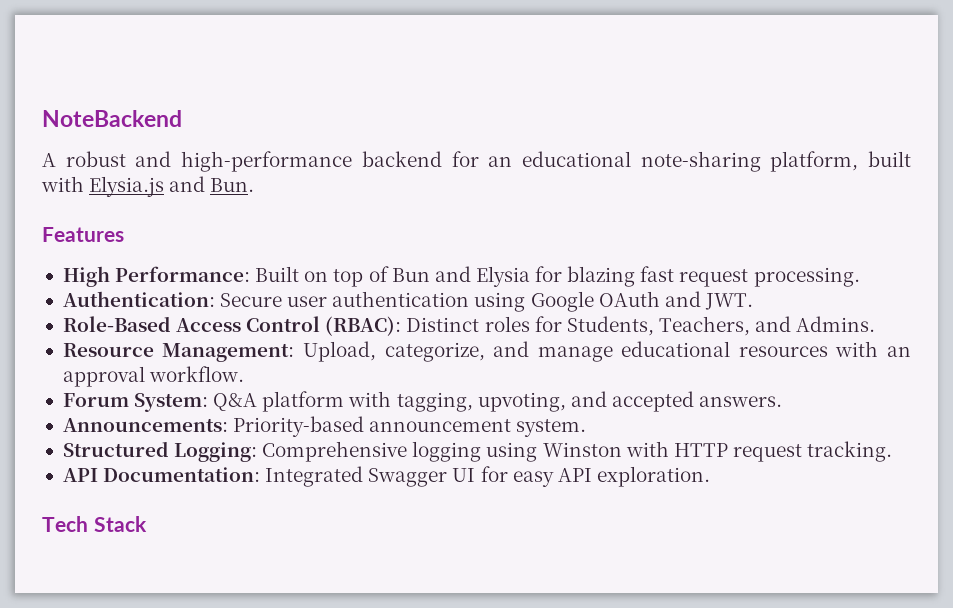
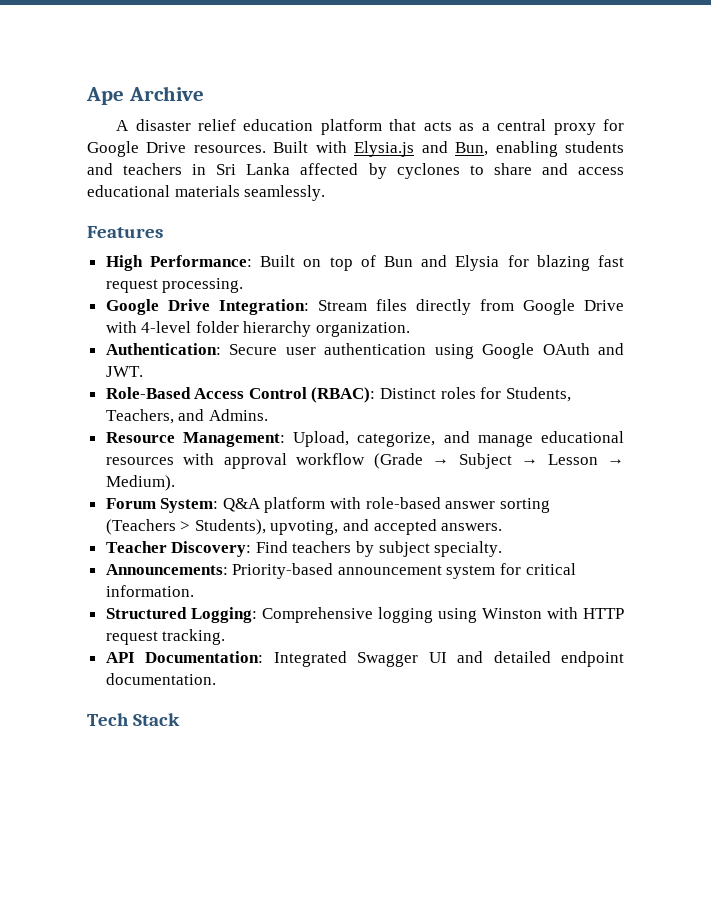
- NoteBackend
+ Ape Archive
- A robust and high-performance backend for an educational note-sharing platform, built with Elysia.js and Bun.
+ A disaster relief education platform that acts as a central proxy for Google Drive resources. Built with Elysia.js and Bun, enabling students and teachers in Sri Lanka affected by cyclones to share and access educational materials seamlessly.
+ Google Drive Integration: Stream files directly from Google Drive with 4-level folder hierarchy organization.
- Resource Management: Upload, categorize, and manage educational resources with an approval workflow.
+ Resource Management: Upload, categorize, and manage educational resources with approval workflow (Grade → Subject → Lesson → Medium).
- Forum System: Q&A platform with tagging, upvoting, and accepted answers.
+ Forum System: Q&A platform with role-based answer sorting (Teachers > Students), upvoting, and accepted answers.
+ Teacher Discovery: Find teachers by subject specialty.
- Announcements: Priority-based announcement system.
+ Announcements: Priority-based announcement system for critical information.
- API Documentation: Integrated Swagger UI for easy API exploration.
+ API Documentation: Integrated Swagger UI and detailed endpoint documentation.

